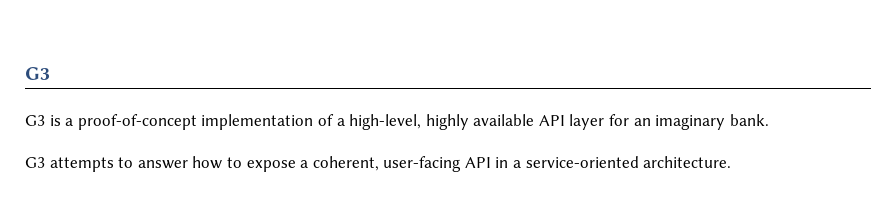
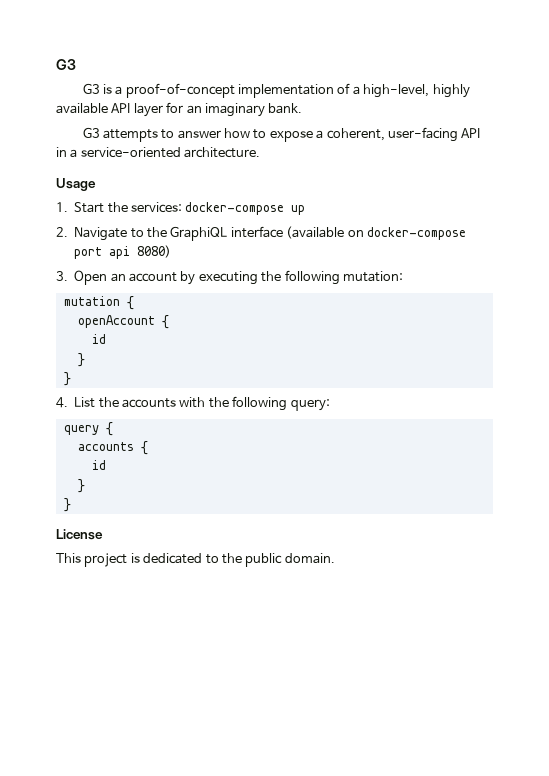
+ Usage
+ 1. Start the services: docker-compose up
+ 2. Navigate to the GraphiQL interface (available on docker-compose port api 8080)
+ 3. Open an account by executing the following mutation:
+ mutation {
+ openAccount {
+ id
+ }
+ }
+ 4. List the accounts with the following query:
+ query {
+ accounts {
+ id
+ }
+ }
+ License
+ This project is dedicated to the public domain.

